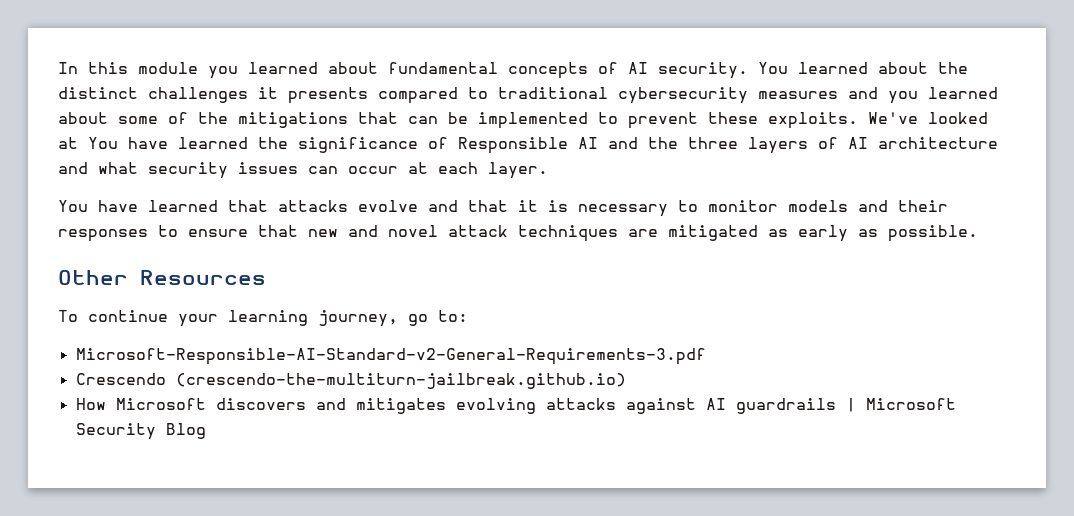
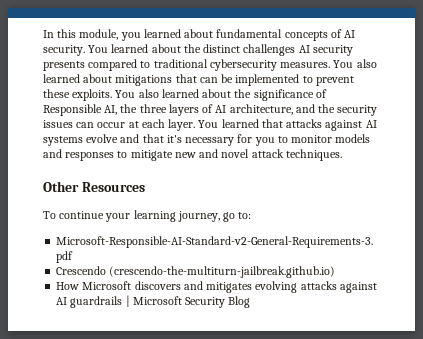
- In this module you learned about fundamental concepts of AI security.
+ In this module, you learned about fundamental concepts of AI security.
- You learned about the distinct challenges it presents compared to traditional cybersecurity measures and you learned about some of the mitigations that can be implemented to prevent these exploits.
+ You learned about the distinct challenges AI security presents compared to traditional cybersecurity measures. You also learned about mitigations that can be implemented to prevent these exploits.
- We've looked at You have learned the significance of Responsible AI and the three layers of AI architecture and what security issues can occur at each layer.
- You have learned that attacks evolve and that it is necessary to monitor models and their responses to ensure that new and novel attack techniques are mitigated as early as possible.
+ You also learned about the significance of Responsible AI, the three layers of AI architecture, and the security issues can occur at each layer. You learned that attacks against AI systems evolve and that it's necessary for you to monitor models and responses to mitigate new and novel attack techniques.

